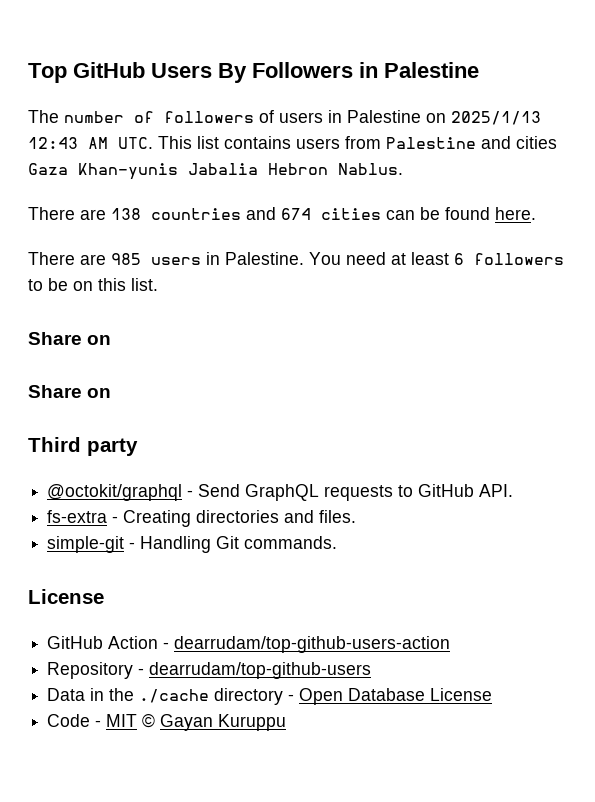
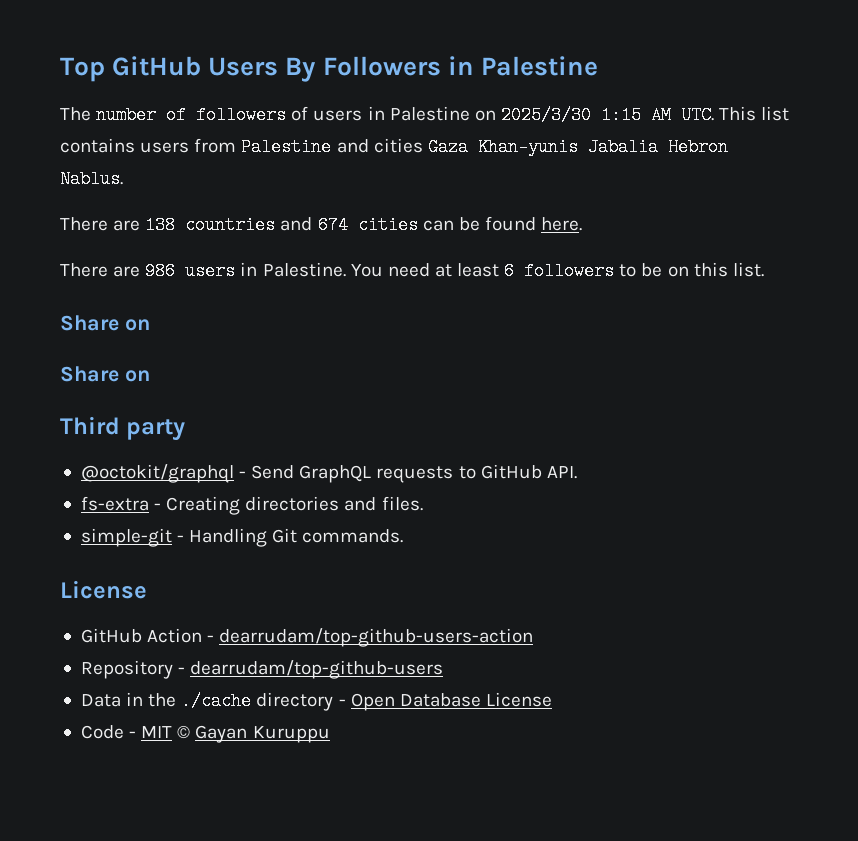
- The number of followers of users in Palestine on 2025/1/13 12:43 AM UTC. This list contains users from Palestine and cities Gaza Khan-yunis Jabalia Hebron Nablus.
+ The number of followers of users in Palestine on 2025/3/30 1:15 AM UTC. This list contains users from Palestine and cities Gaza Khan-yunis Jabalia Hebron Nablus.
- There are 985 users in Palestine.
+ There are 986 users in Palestine.

